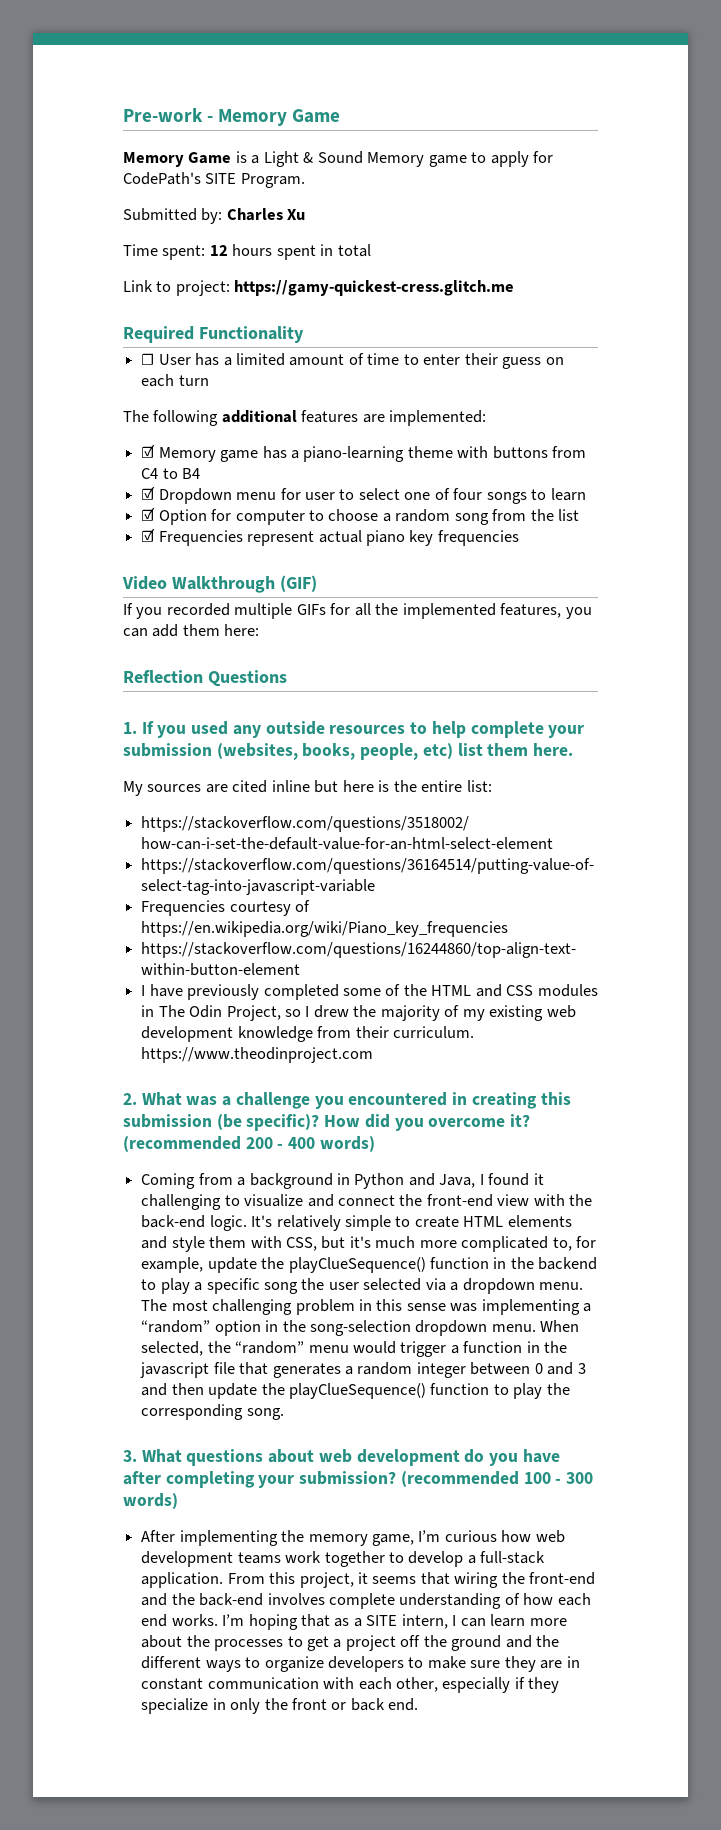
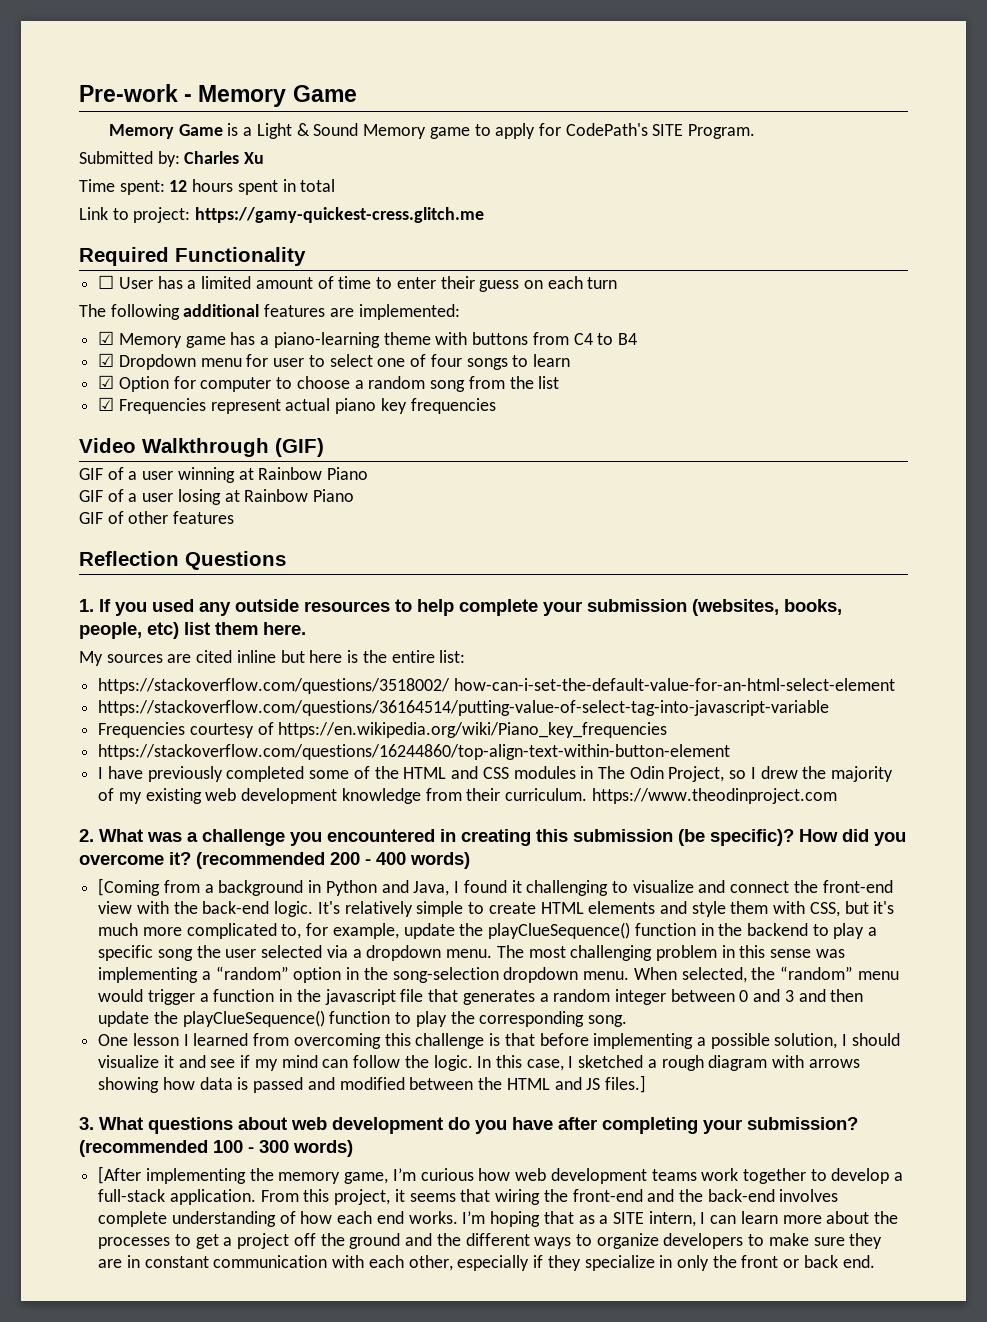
- If you recorded multiple GIFs for all the implemented features, you can add them here:
+ GIF of a user winning at Rainbow Piano
+ GIF of a user losing at Rainbow Piano
+ GIF of other features
- Coming from a background in Python and Java, I found it challenging to visualize and connect the front-end view with the back-end logic.
+ [Coming from a background in Python and Java, I found it challenging to visualize and connect the front-end view with the back-end logic.
+ One lesson I learned from overcoming this challenge is that before implementing a possible solution, I should visualize it and see if my mind can follow the logic. In this case, I sketched a rough diagram with arrows showing how data is passed and modified between the HTML and JS files.]
- After implementing the memory game, I’m curious how web development teams work together to develop a full-stack application.
+ [After implementing the memory game, I’m curious how web development teams work together to develop a full-stack application.

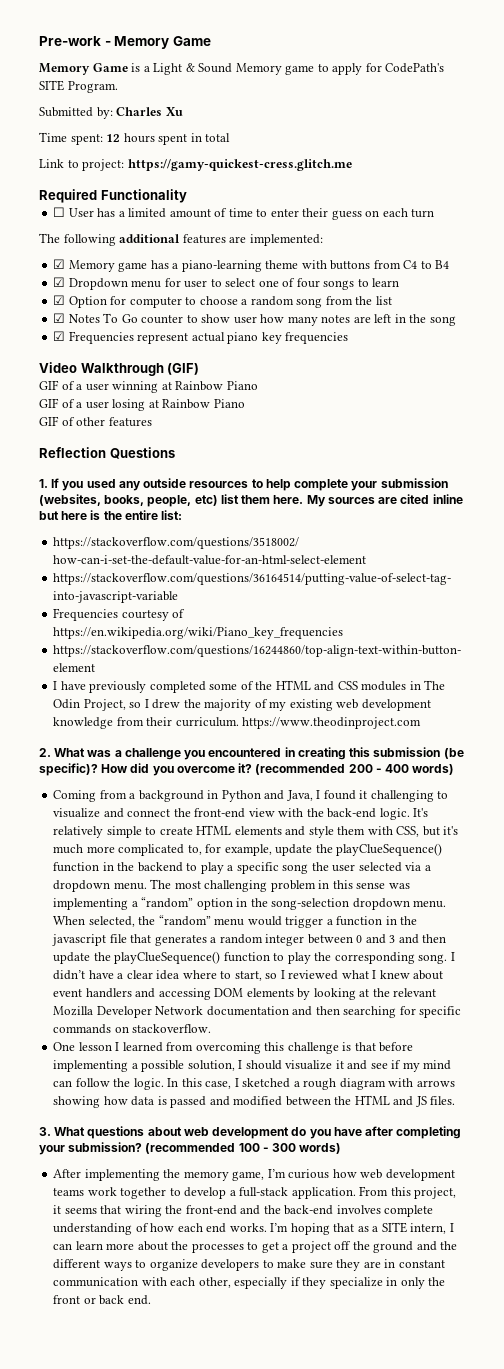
+ ☑ Notes To Go counter to show user how many notes are left in the song
- 1. If you used any outside resources to help complete your submission (websites, books, people, etc) list them here.
- My sources are cited inline but here is the entire list:
+ 1. If you used any outside resources to help complete your submission (websites, books, people, etc) list them here. My sources are cited inline but here is the entire list:
- [Coming from a background in Python and Java, I found it challenging to visualize and connect the front-end view with the back-end logic.
+ Coming from a background in Python and Java, I found it challenging to visualize and connect the front-end view with the back-end logic.
+ I didn’t have a clear idea where to start, so I reviewed what I knew about event handlers and accessing DOM elements by looking at the relevant Mozilla Developer Network documentation and then searching for specific commands on stackoverflow.
- In this case, I sketched a rough diagram with arrows showing how data is passed and modified between the HTML and JS files.]
+ In this case, I sketched a rough diagram with arrows showing how data is passed and modified between the HTML and JS files.
- [After implementing the memory game, I’m curious how web development teams work together to develop a full-stack application.
+ After implementing the memory game, I’m curious how web development teams work together to develop a full-stack application.

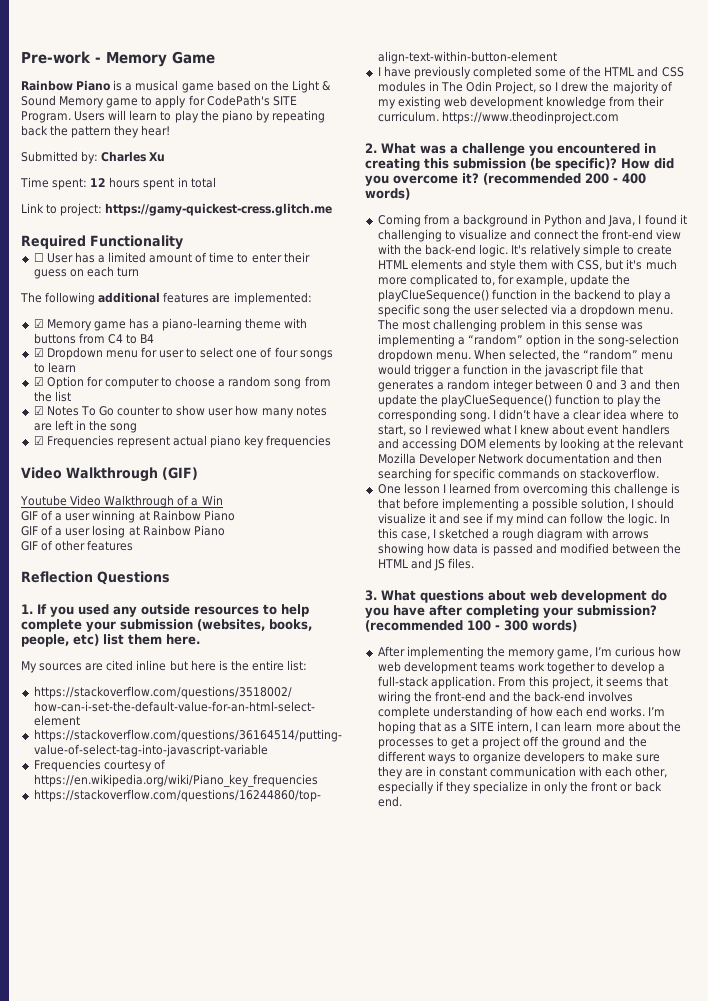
- Memory Game is a Light & Sound Memory game to apply for CodePath's SITE Program.
+ Rainbow Piano is a musical game based on the Light & Sound Memory game to apply for CodePath's SITE Program. Users will learn to play the piano by repeating back the pattern they hear!
+ Youtube Video Walkthrough of a Win
- 1. If you used any outside resources to help complete your submission (websites, books, people, etc) list them here. My sources are cited inline but here is the entire list:
+ 1. If you used any outside resources to help complete your submission (websites, books, people, etc) list them here.
+ My sources are cited inline but here is the entire list:

